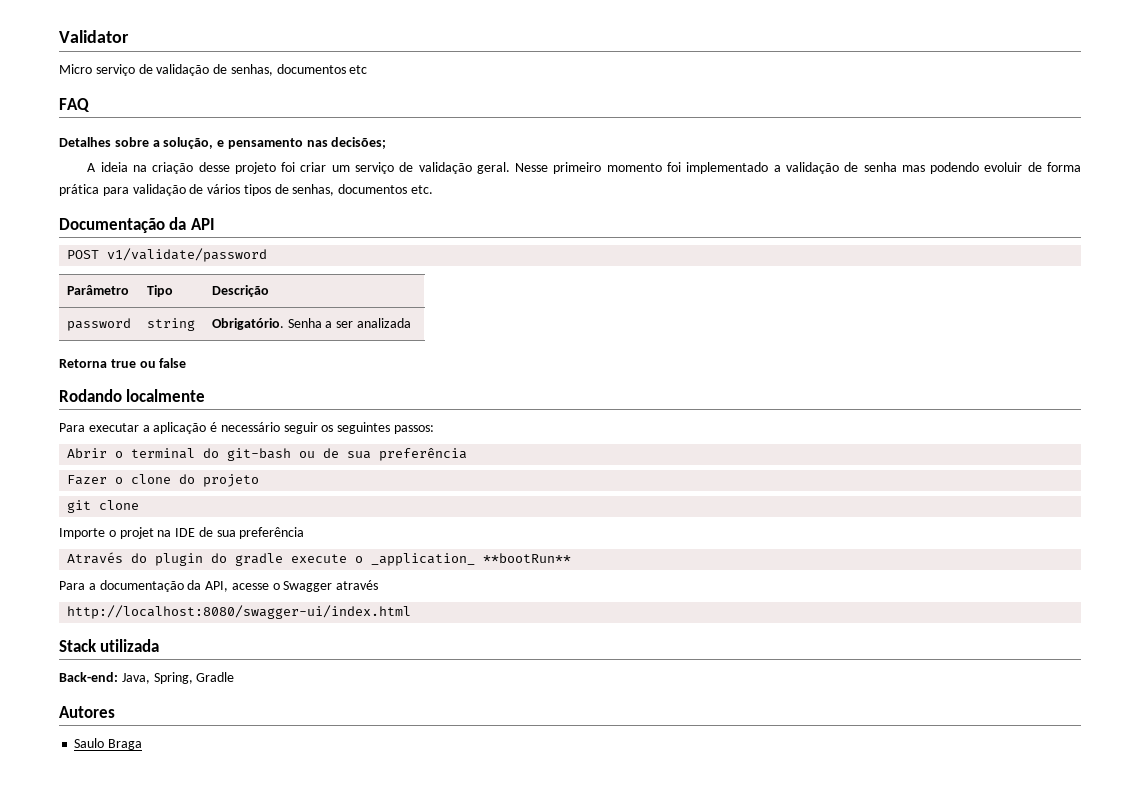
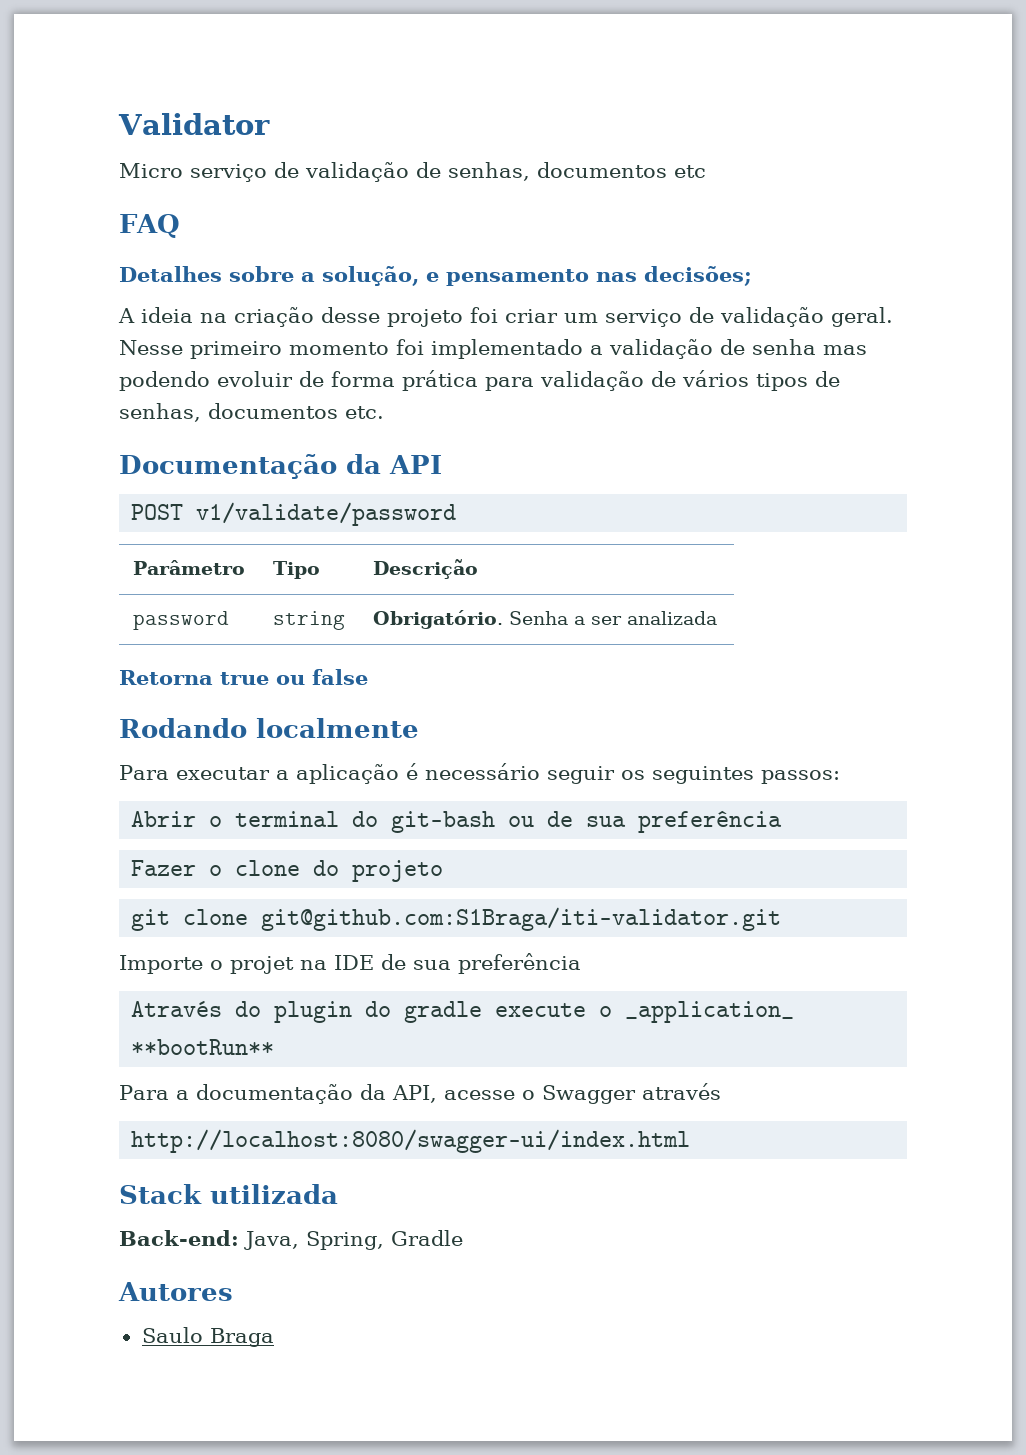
- git clone
+ git clone git@github.com:S1Braga/iti-validator.git

